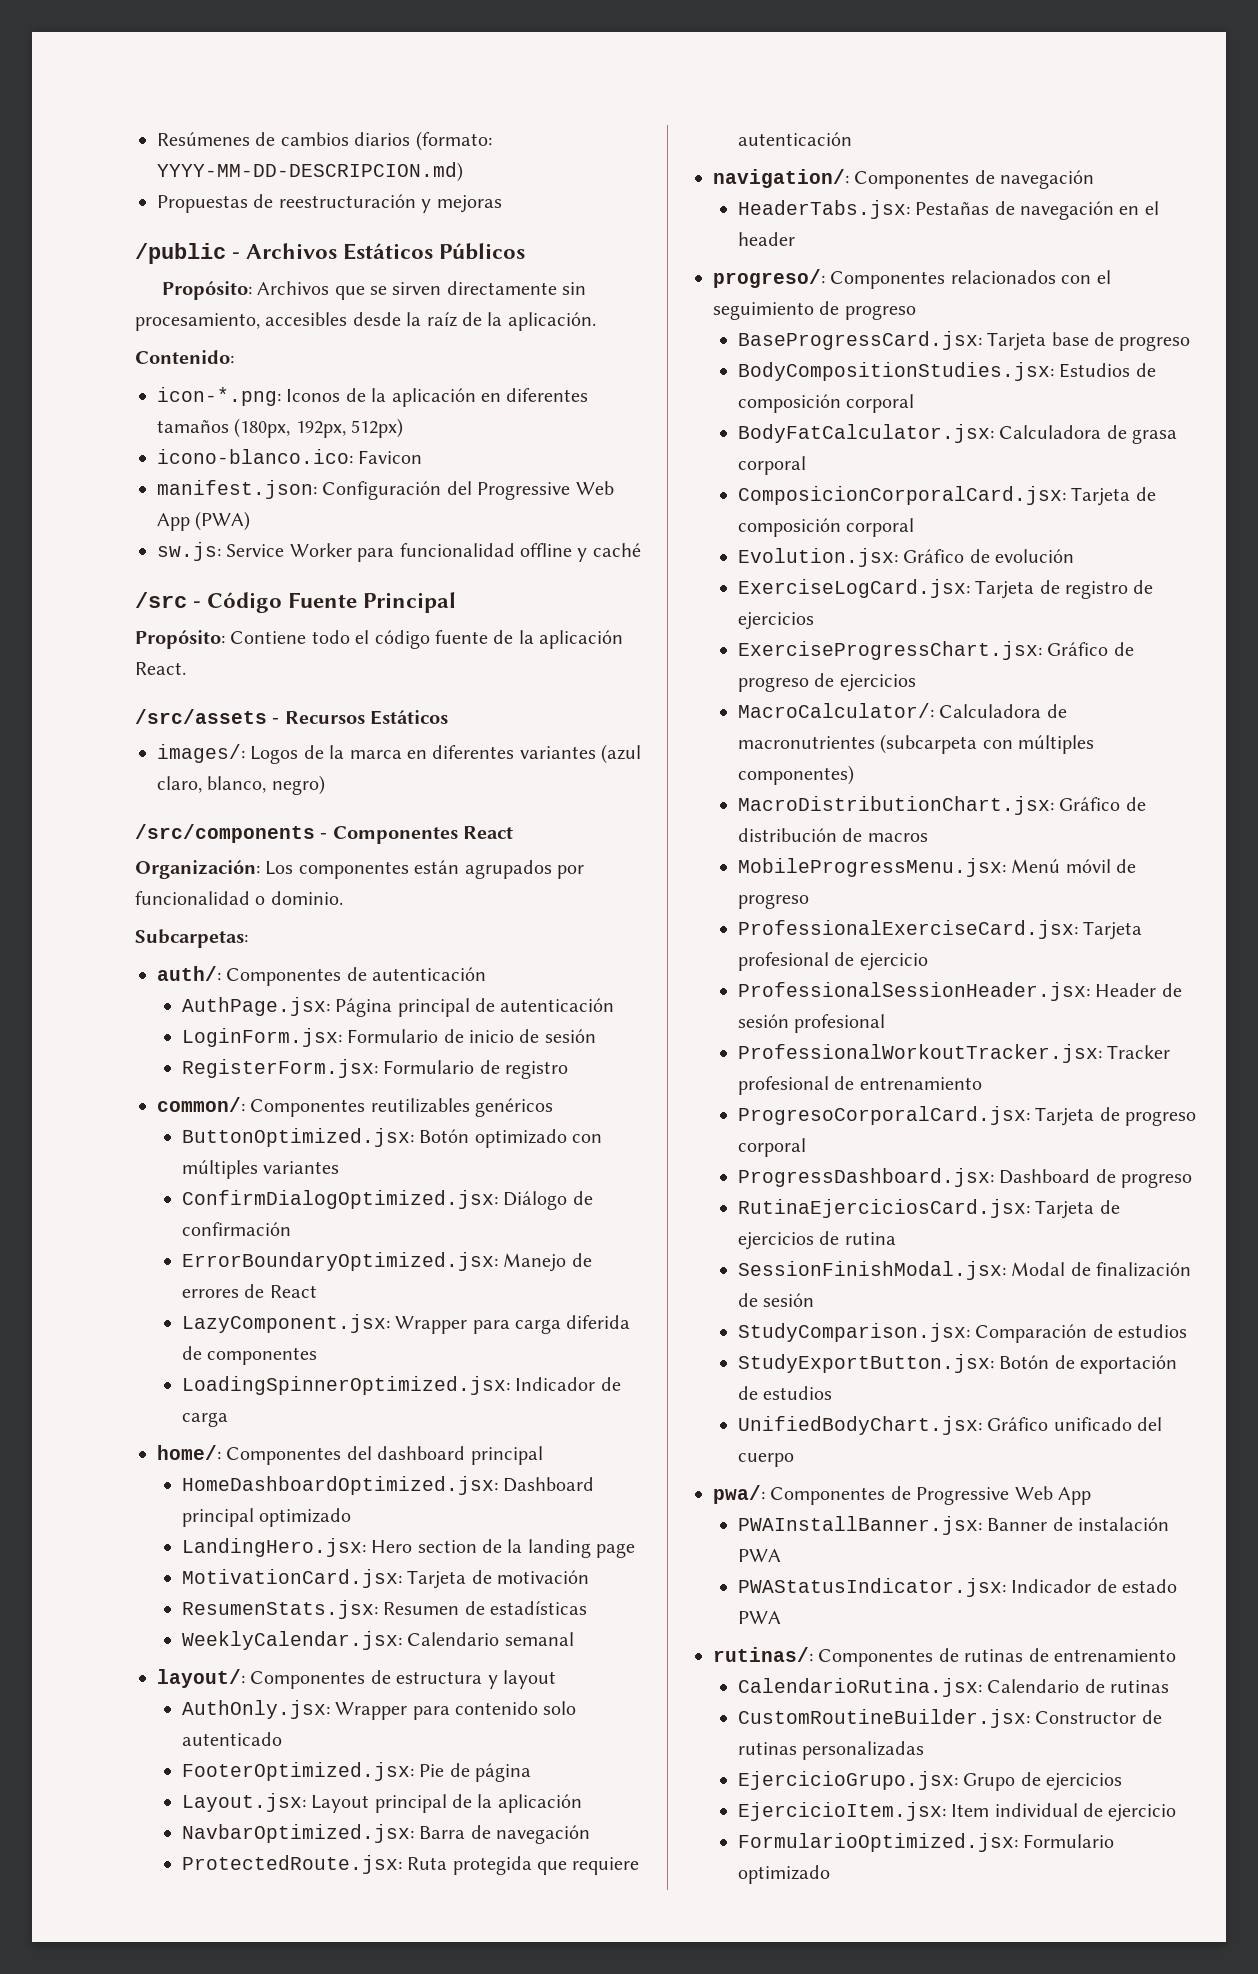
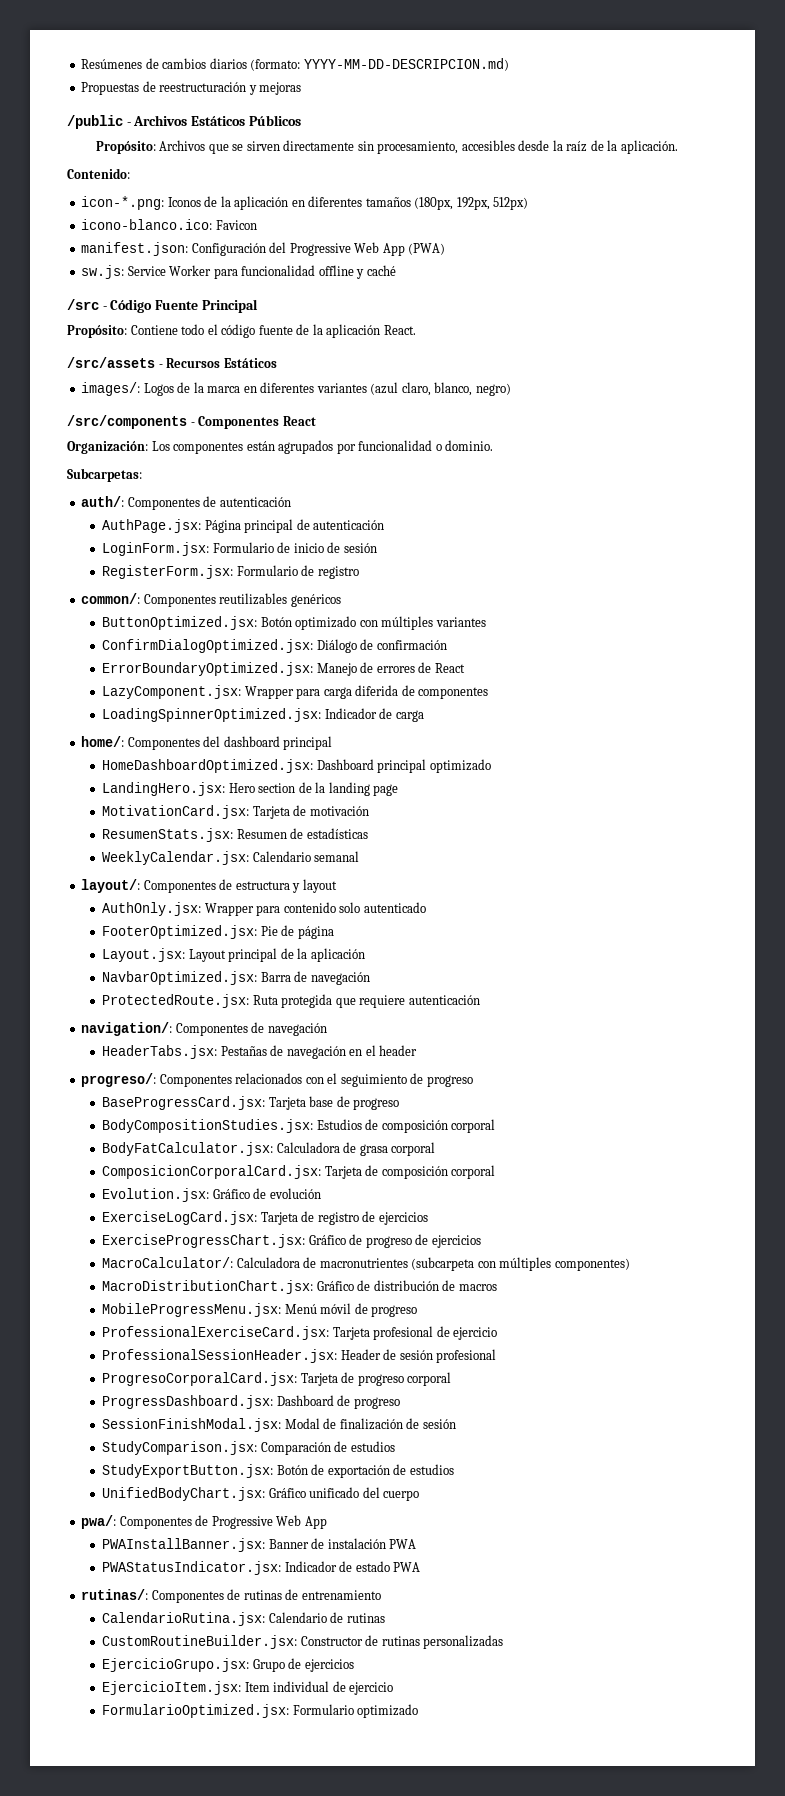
- ProfessionalWorkoutTracker.jsx: Tracker profesional de entrenamiento
- RutinaEjerciciosCard.jsx: Tarjeta de ejercicios de rutina

